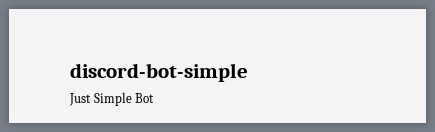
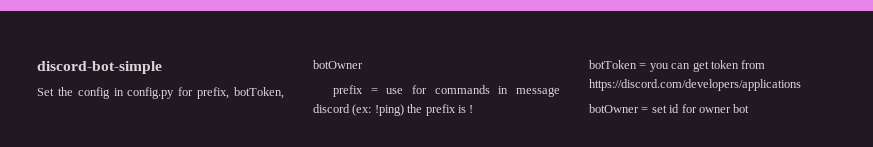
- Just Simple Bot
+ Set the config in config.py for prefix, botToken, botOwner
+ prefix = use for commands in message discord (ex: !ping) the prefix is !
+ botToken = you can get token from https://discord.com/developers/applications
+ botOwner = set id for owner bot

